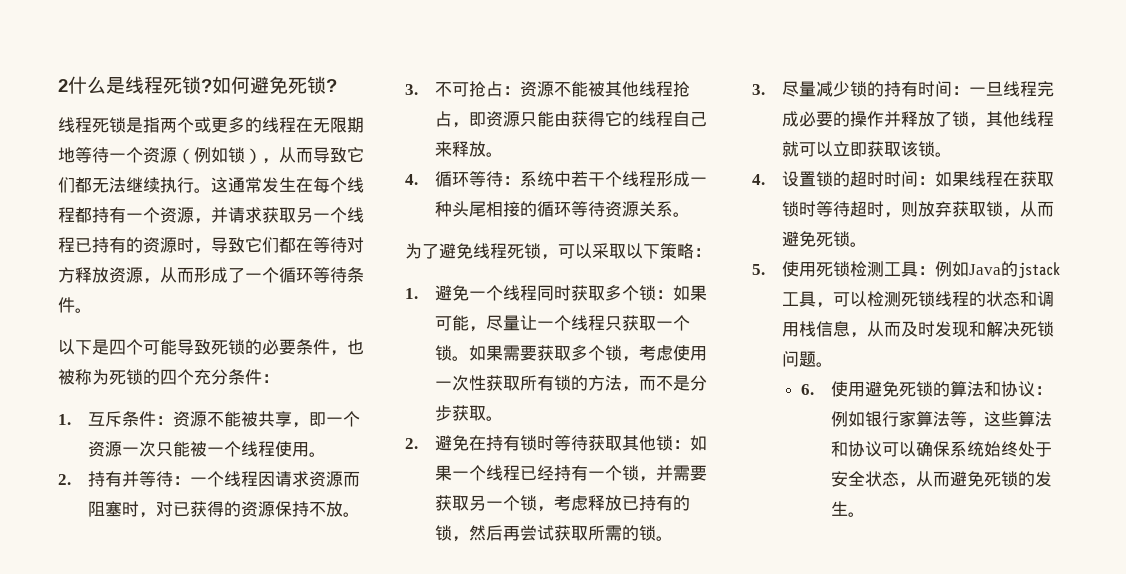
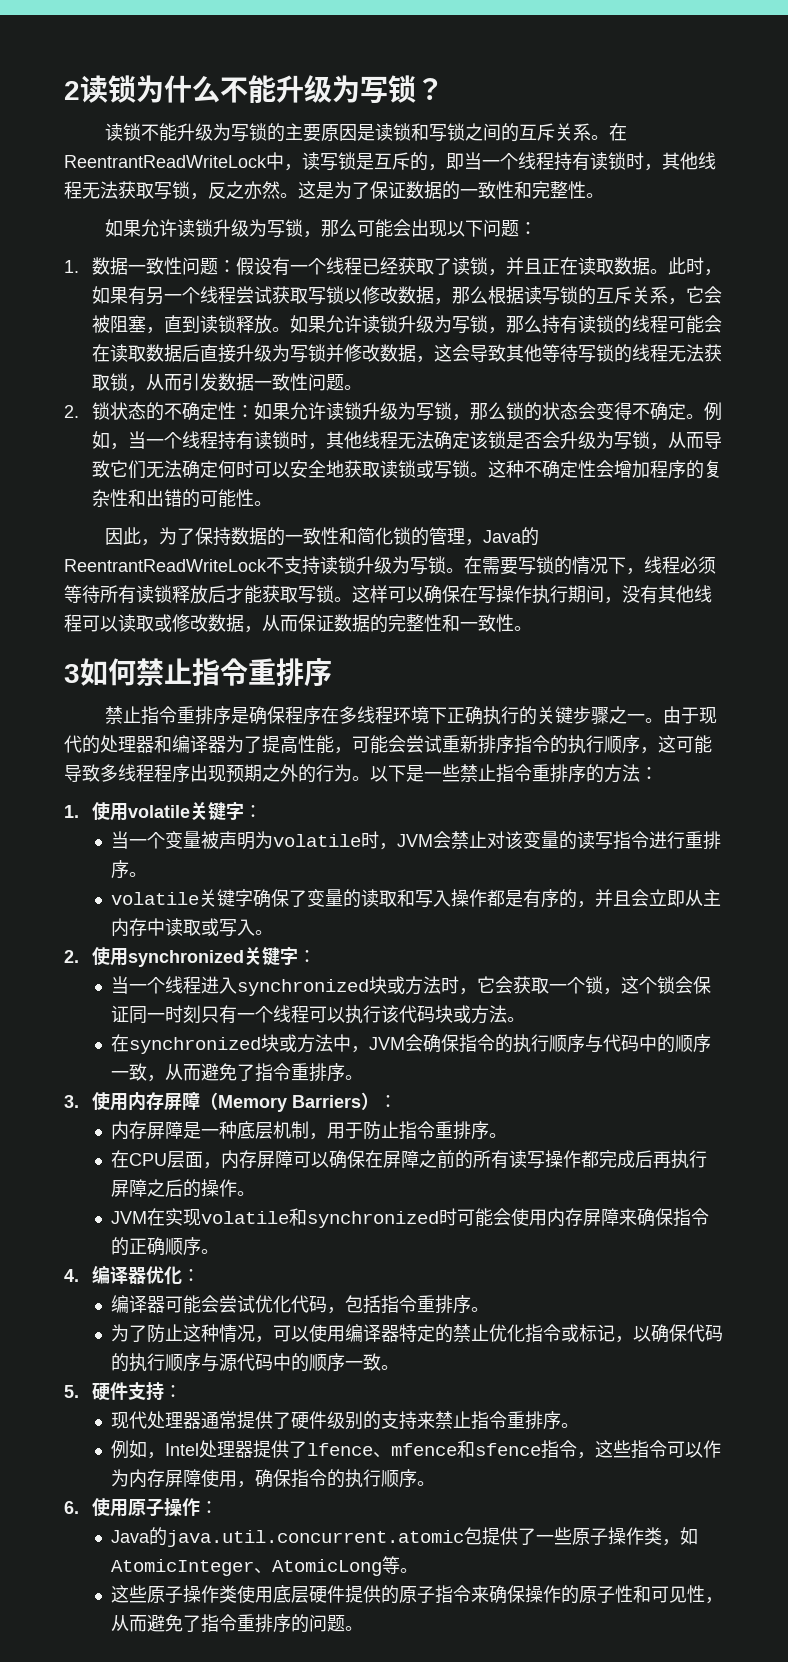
- 2什么是线程死锁?如何避免死锁?
- 线程死锁是指两个或更多的线程在无限期地等待一个资源（例如锁），从而导致它们都无法继续执行。这通常发生在每个线程都持有一个资源，并请求获取另一个线程已持有的资源时，导致它们都在等待对方释放资源，从而形成了一个循环等待条件。
- 以下是四个可能导致死锁的必要条件，也被称为死锁的四个充分条件：
- 1.互斥条件：资源不能被共享，即一个资源一次只能被一个线程使用。
- 2.持有并等待：一个线程因请求资源而阻塞时，对已获得的资源保持不放。
- 3.不可抢占：资源不能被其他线程抢占，即资源只能由获得它的线程自己来释放。
- 4.循环等待：系统中若干个线程形成一种头尾相接的循环等待资源关系。
- 为了避免线程死锁，可以采取以下策略：
- 1.避免一个线程同时获取多个锁：如果可能，尽量让一个线程只获取一个锁。如果需要获取多个锁，考虑使用一次性获取所有锁的方法，而不是分步获取。
- 2.避免在持有锁时等待获取其他锁：如果一个线程已经持有一个锁，并需要获取另一个锁，考虑释放已持有的锁，然后再尝试获取所需的锁。
- 3.尽量减少锁的持有时间：一旦线程完成必要的操作并释放了锁，其他线程就可以立即获取该锁。
- 4.设置锁的超时时间：如果线程在获取锁时等待超时，则放弃获取锁，从而避免死锁。
- 5.使用死锁检测工具：例如Java的jstack工具，可以检测死锁线程的状态和调用栈信息，从而及时发现和解决死锁问题。
- 6.使用避免死锁的算法和协议：例如银行家算法等，这些算法和协议可以确保系统始终处于安全状态，从而避免死锁的发生。
+ 2读锁为什么不能升级为写锁？
+ 读锁不能升级为写锁的主要原因是读锁和写锁之间的互斥关系。在ReentrantReadWriteLock中，读写锁是互斥的，即当一个线程持有读锁时，其他线程无法获取写锁，反之亦然。这是为了保证数据的一致性和完整性。
+ 如果允许读锁升级为写锁，那么可能会出现以下问题：
+ 1.数据一致性问题：假设有一个线程已经获取了读锁，并且正在读取数据。此时，如果有另一个线程尝试获取写锁以修改数据，那么根据读写锁的互斥关系，它会被阻塞，直到读锁释放。如果允许读锁升级为写锁，那么持有读锁的线程可能会在读取数据后直接升级为写锁并修改数据，这会导致其他等待写锁的线程无法获取锁，从而引发数据一致性问题。
+ 2.锁状态的不确定性：如果允许读锁升级为写锁，那么锁的状态会变得不确定。例如，当一个线程持有读锁时，其他线程无法确定该锁是否会升级为写锁，从而导致它们无法确定何时可以安全地获取读锁或写锁。这种不确定性会增加程序的复杂性和出错的可能性。
+ 因此，为了保持数据的一致性和简化锁的管理，Java的ReentrantReadWriteLock不支持读锁升级为写锁。在需要写锁的情况下，线程必须等待所有读锁释放后才能获取写锁。这样可以确保在写操作执行期间，没有其他线程可以读取或修改数据，从而保证数据的完整性和一致性。
+ 3如何禁止指令重排序
+ 禁止指令重排序是确保程序在多线程环境下正确执行的关键步骤之一。由于现代的处理器和编译器为了提高性能，可能会尝试重新排序指令的执行顺序，这可能导致多线程程序出现预期之外的行为。以下是一些禁止指令重排序的方法：
+ 1.使用volatile关键字：
+ 当一个变量被声明为volatile时，JVM会禁止对该变量的读写指令进行重排序。
+ volatile关键字确保了变量的读取和写入操作都是有序的，并且会立即从主内存中读取或写入。
+ 2.使用synchronized关键字：
+ 当一个线程进入synchronized块或方法时，它会获取一个锁，这个锁会保证同一时刻只有一个线程可以执行该代码块或方法。
+ 在synchronized块或方法中，JVM会确保指令的执行顺序与代码中的顺序一致，从而避免了指令重排序。
+ 3.使用内存屏障（Memory Barriers）：
+ 内存屏障是一种底层机制，用于防止指令重排序。
+ 在CPU层面，内存屏障可以确保在屏障之前的所有读写操作都完成后再执行屏障之后的操作。
+ JVM在实现volatile和synchronized时可能会使用内存屏障来确保指令的正确顺序。
+ 4.编译器优化：
+ 编译器可能会尝试优化代码，包括指令重排序。
+ 为了防止这种情况，可以使用编译器特定的禁止优化指令或标记，以确保代码的执行顺序与源代码中的顺序一致。
+ 5.硬件支持：
+ 现代处理器通常提供了硬件级别的支持来禁止指令重排序。
+ 例如，Intel处理器提供了lfence、mfence和sfence指令，这些指令可以作为内存屏障使用，确保指令的执行顺序。
+ 6.使用原子操作：
+ Java的java.util.concurrent.atomic包提供了一些原子操作类，如AtomicInteger、AtomicLong等。
+ 这些原子操作类使用底层硬件提供的原子指令来确保操作的原子性和可见性，从而避免了指令重排序的问题。

